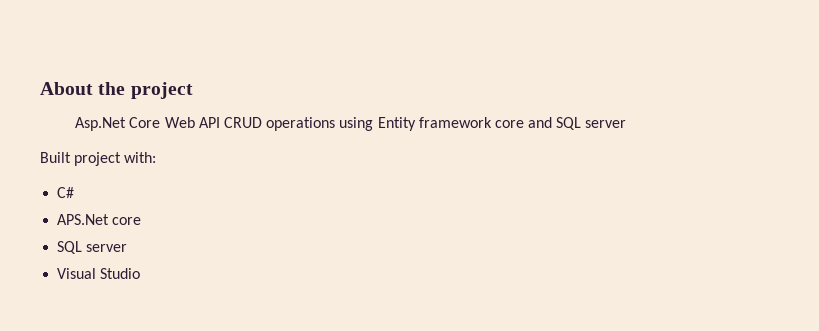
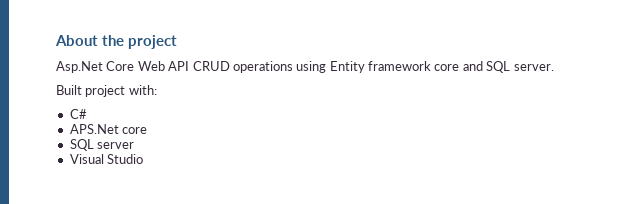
- Asp.Net Core Web API CRUD operations using Entity framework core and SQL server
+ Asp.Net Core Web API CRUD operations using Entity framework core and SQL server.

